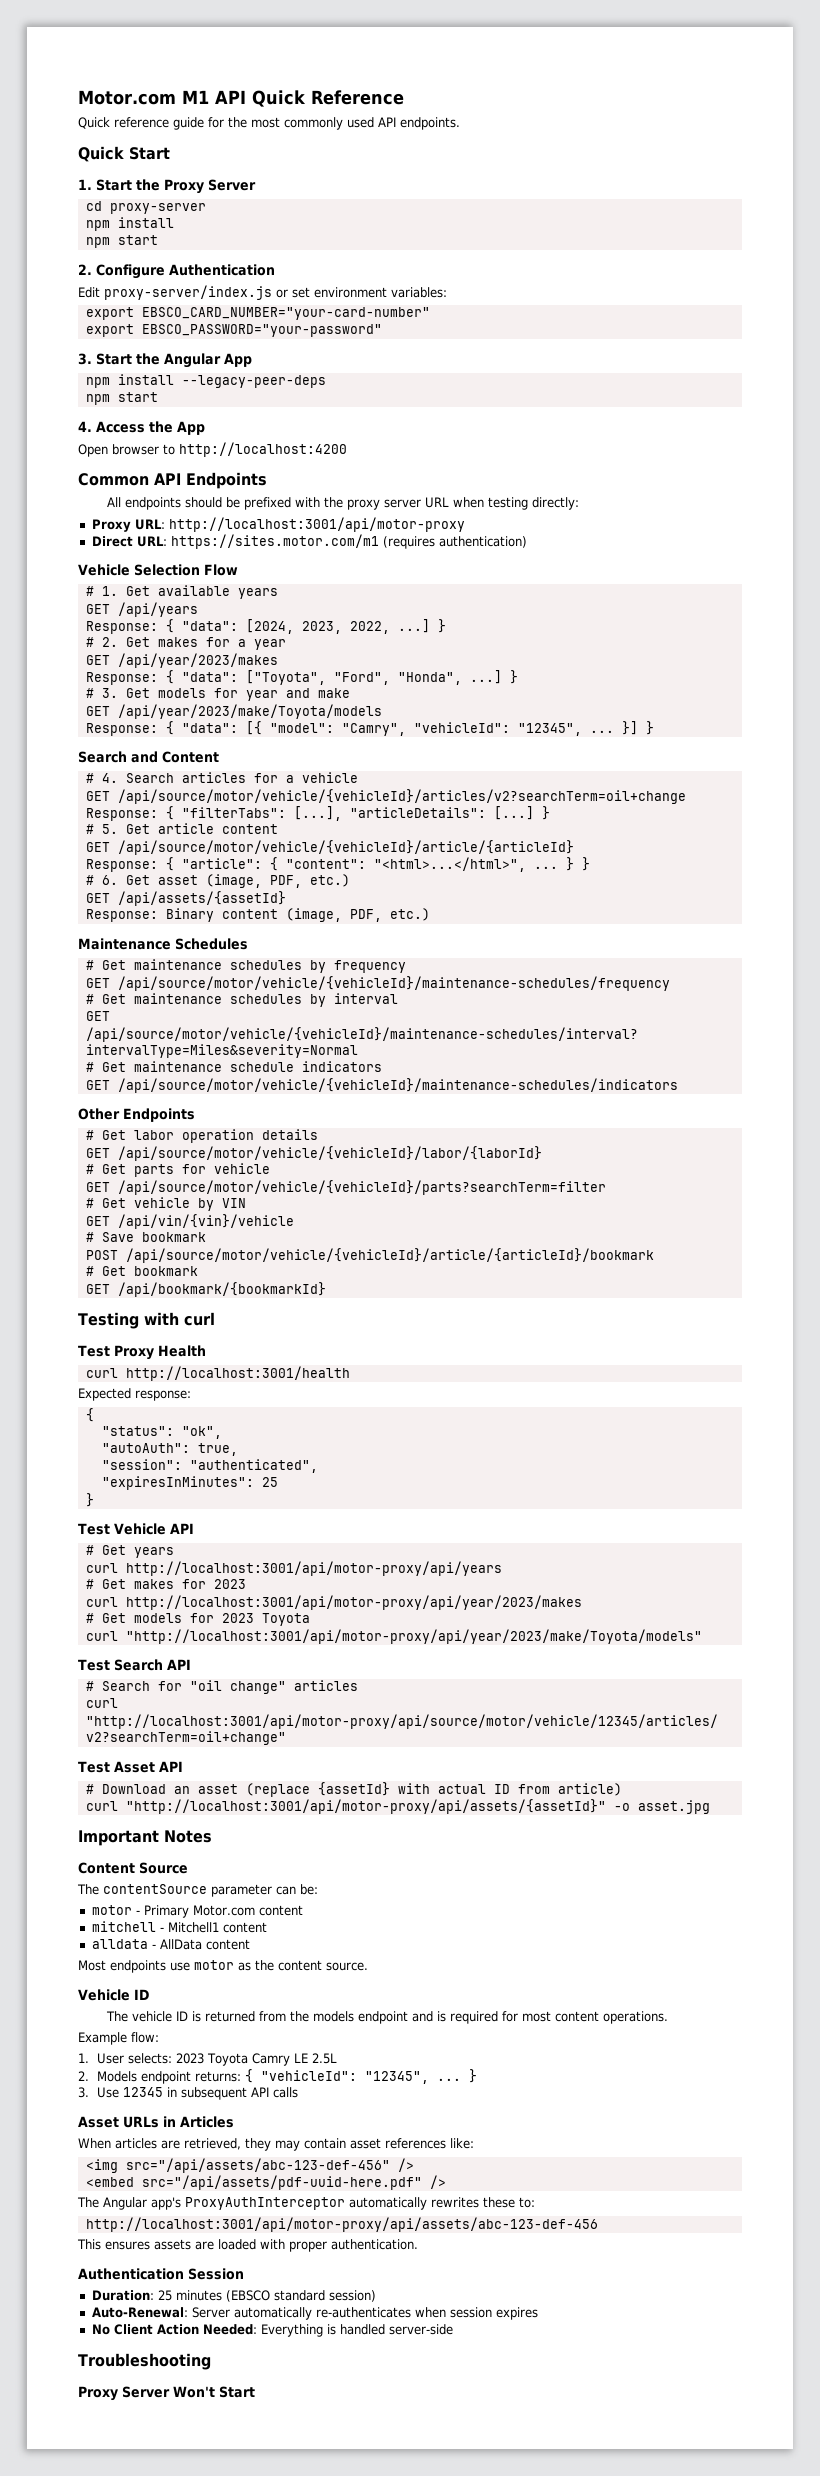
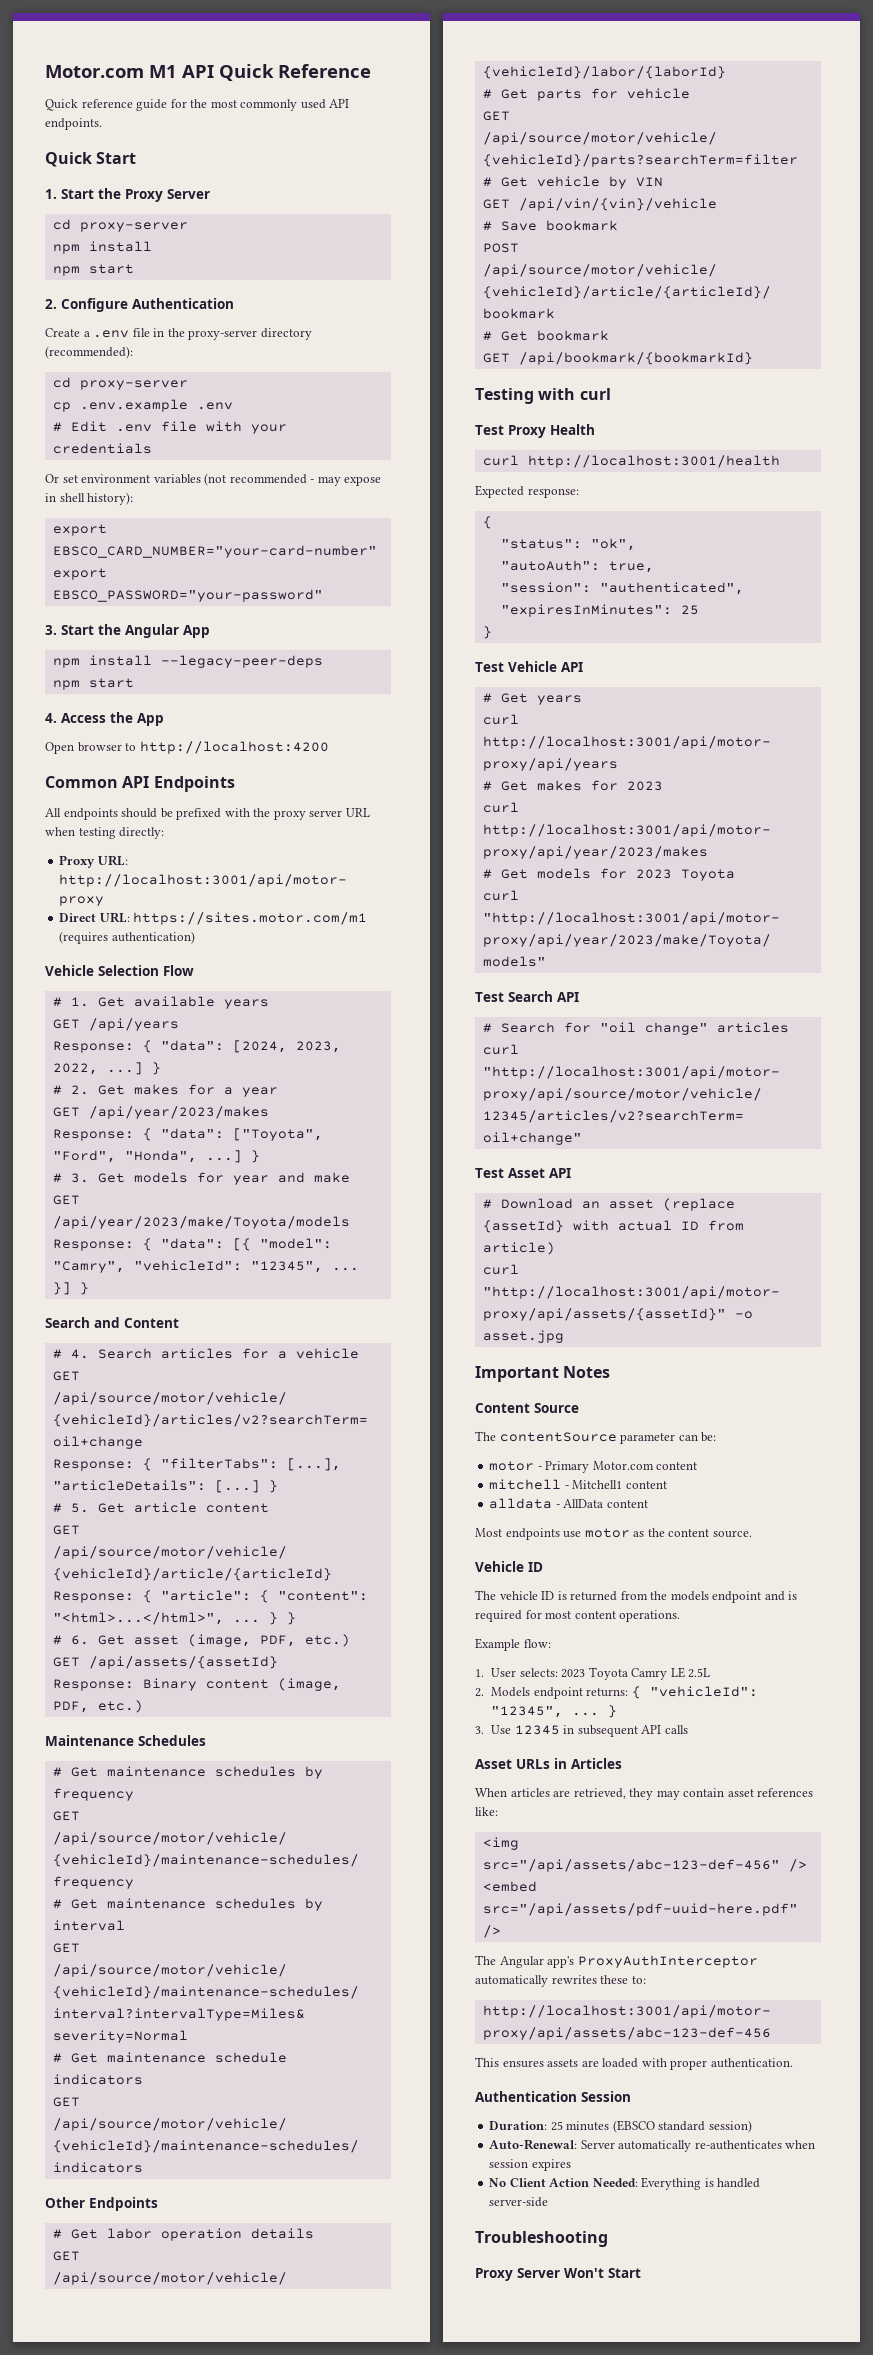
- Edit proxy-server/index.js or set environment variables:
+ Create a .env file in the proxy-server directory (recommended):
+ cd proxy-server
+ cp .env.example .env
+ # Edit .env file with your credentials
+ Or set environment variables (not recommended - may expose in shell history):

